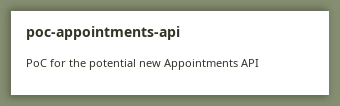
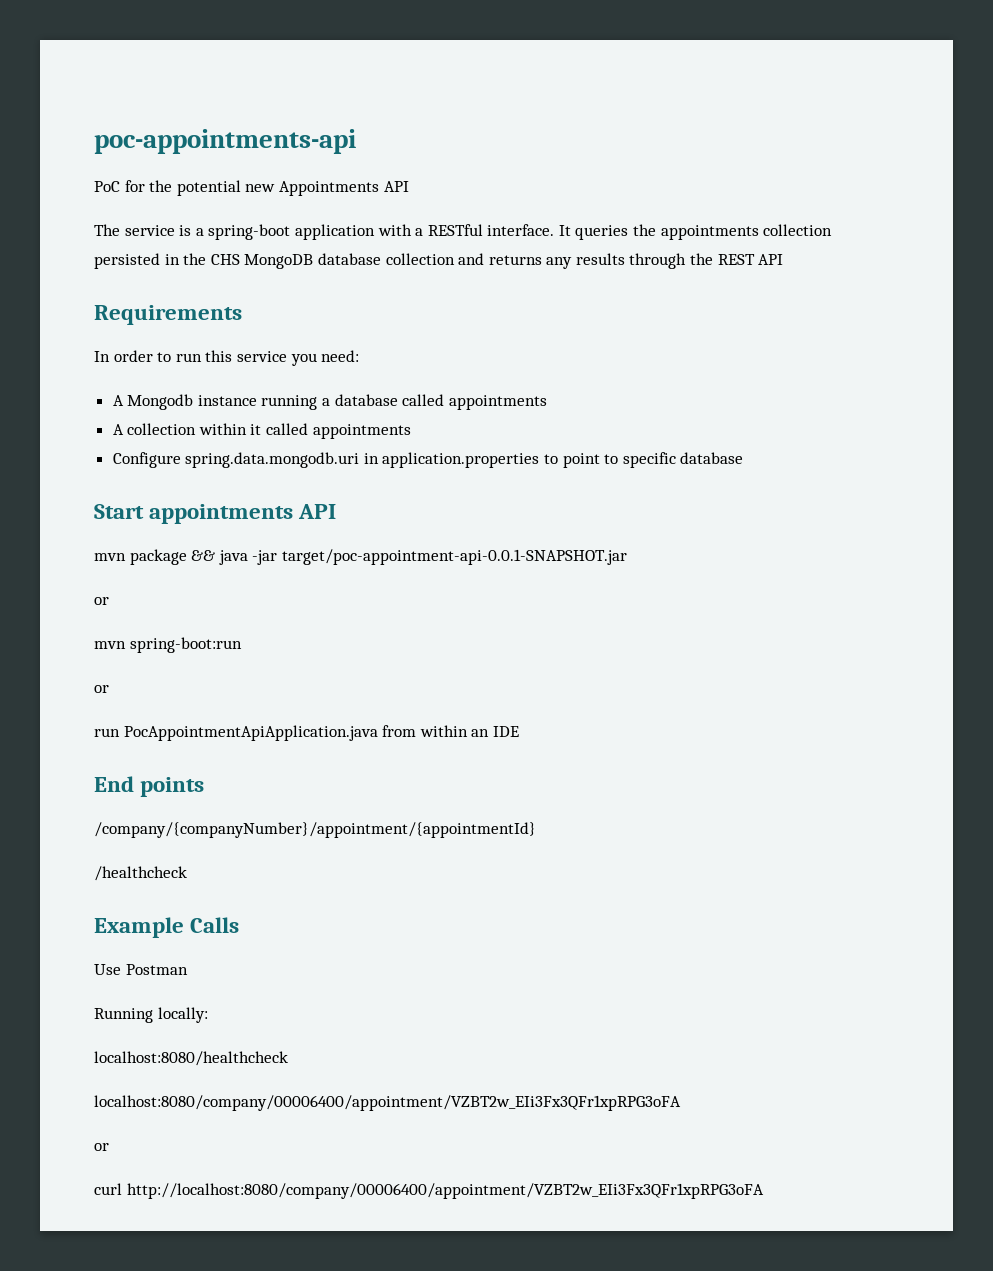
+ The service is a spring-boot application with a RESTful interface. It queries the appointments collection persisted in the CHS MongoDB database collection and returns any results through the REST API
+ Requirements
+ In order to run this service you need:
+ A Mongodb instance running a database called appointments
+ A collection within it called appointments
+ Configure spring.data.mongodb.uri in application.properties to point to specific database
+ Start appointments API
+ mvn package && java -jar target/poc-appointment-api-0.0.1-SNAPSHOT.jar
+ or
+ mvn spring-boot:run
+ or
+ run PocAppointmentApiApplication.java from within an IDE
+ End points
+ /company/{companyNumber}/appointment/{appointmentId}
+ /healthcheck
+ Example Calls
+ Use Postman
+ Running locally:
+ localhost:8080/healthcheck
+ localhost:8080/company/00006400/appointment/VZBT2w_EIi3Fx3QFr1xpRPG3oFA
+ or
+ curl http://localhost:8080/company/00006400/appointment/VZBT2w_EIi3Fx3QFr1xpRPG3oFA

